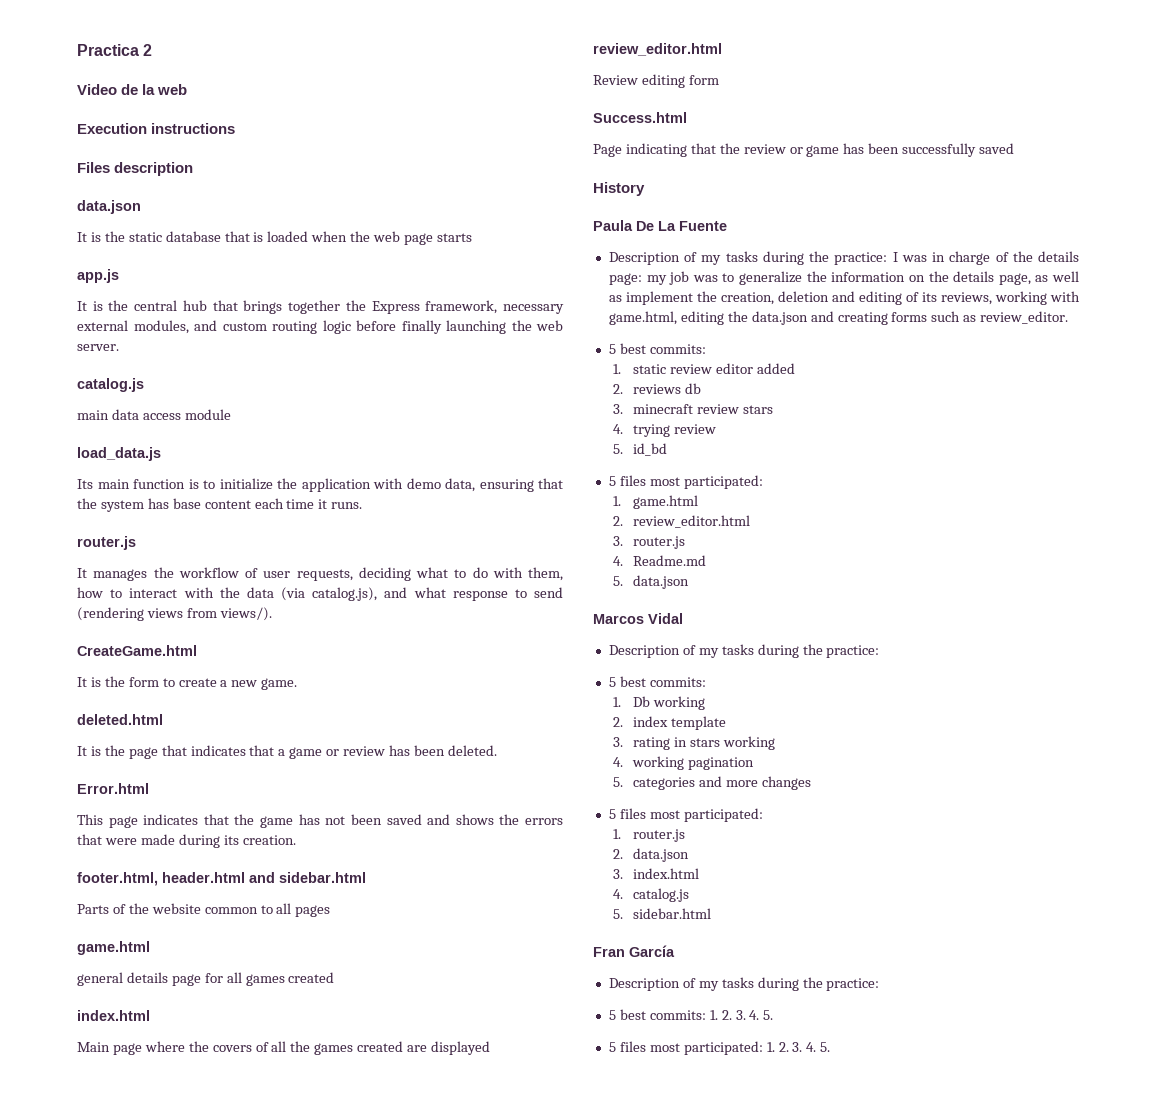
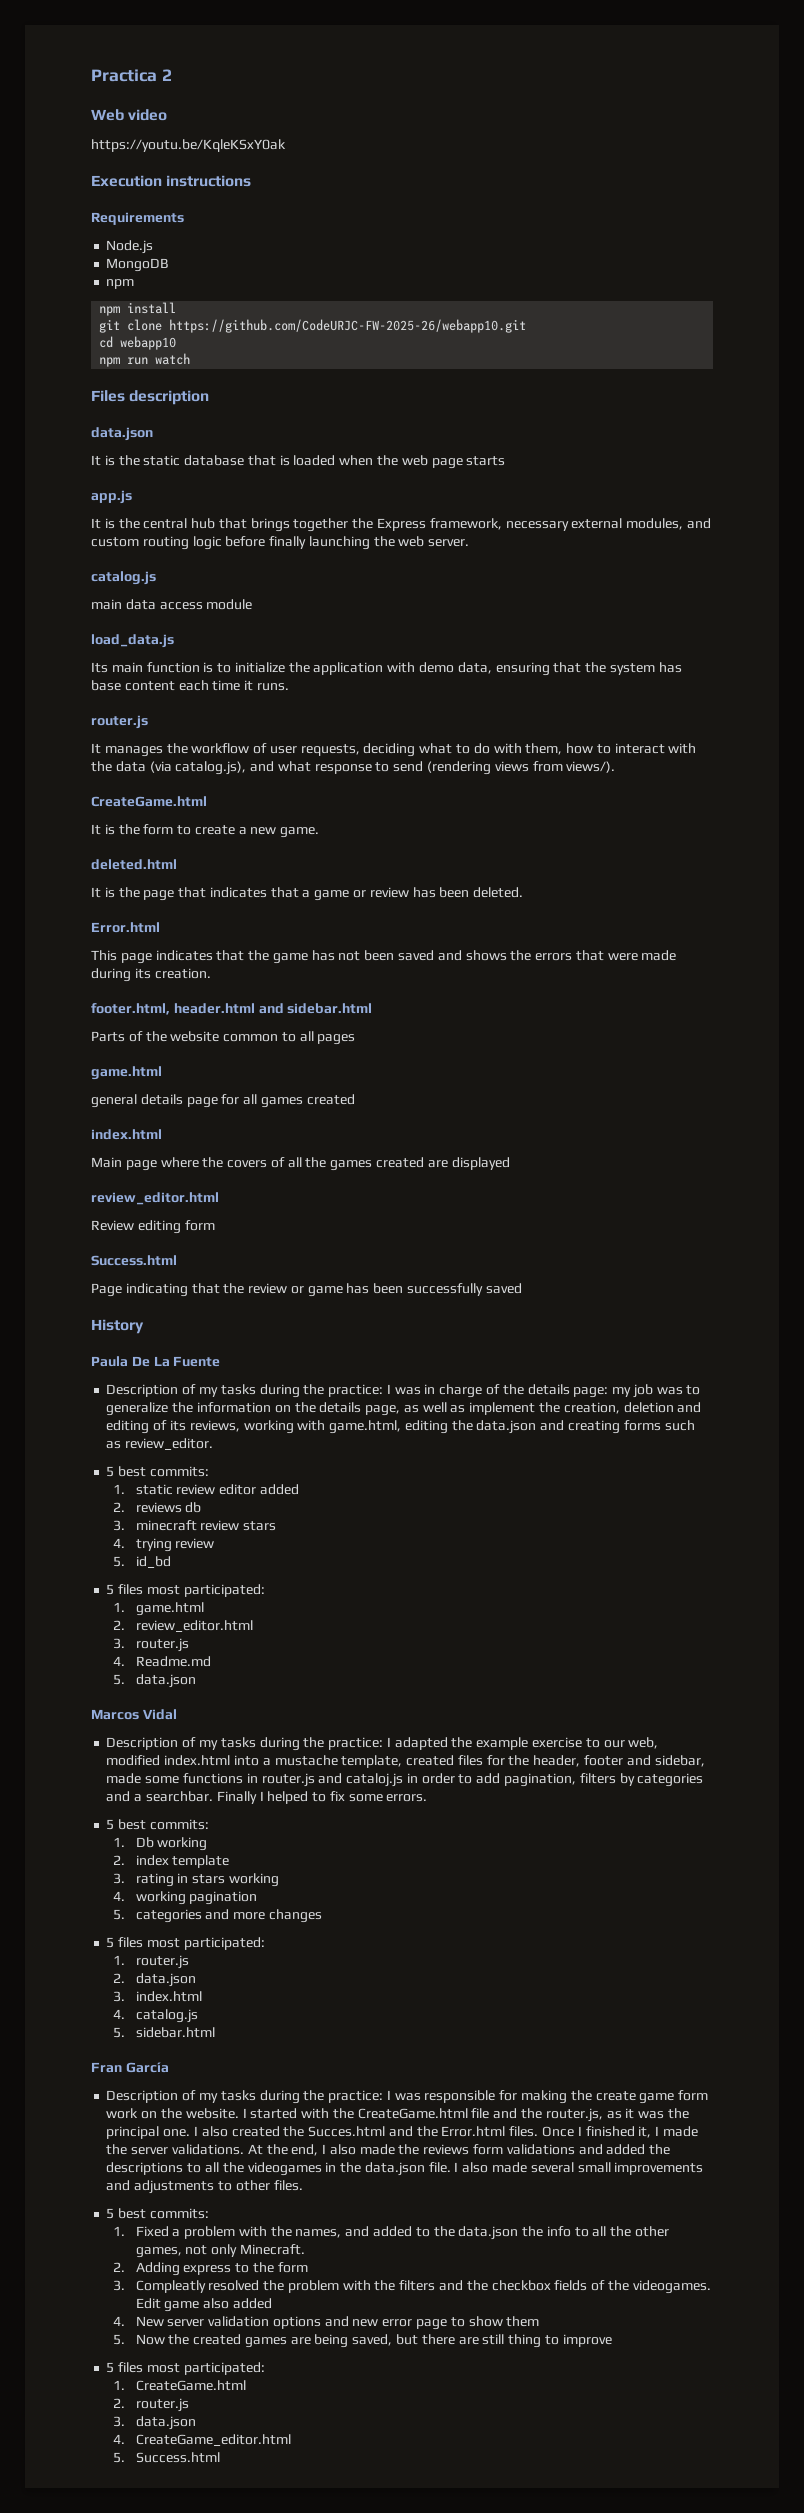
- Video de la web
+ Web video
+ https://youtu.be/KqleKSxY0ak
  Execution instructions
+ Requirements
+ Node.js
+ MongoDB
+ npm
+ npm install
+ git clone https://github.com/CodeURJC-FW-2025-26/webapp10.git
+ cd webapp10
+ npm run watch
  Marcos Vidal
- Description of my tasks during the practice:
+ Description of my tasks during the practice: I adapted the example exercise to our web, modified index.html into a mustache template, created files for the header, footer and sidebar, made some functions in router.js and cataloj.js in order to add pagination, filters by categories and a searchbar. Finally I helped to fix some errors.
  Fran García
- Description of my tasks during the practice:
- 5 best commits: 1. 2. 3. 4. 5.
- 5 files most participated: 1. 2. 3. 4. 5.
+ Description of my tasks during the practice: I was responsible for making the create game form work on the website. I started with the CreateGame.html file and the router.js, as it was the principal one. I also created the Succes.html and the Error.html files. Once I finished it, I made the server validations. At the end, I also made the reviews form validations and added the descriptions to all the videogames in the data.json file. I also made several small improvements and adjustments to other files.
+ 5 best commits:
+ 1. Fixed a problem with the names, and added to the data.json the info to all the other games, not only Minecraft.
+ 2. Adding express to the form
+ 3. Compleatly resolved the problem with the filters and the checkbox fields of the videogames. Edit game also added
+ 4. New server validation options and new error page to show them
+ 5. Now the created games are being saved, but there are still thing to improve
+ 5 files most participated:
+ 1. CreateGame.html
+ 2. router.js
+ 3. data.json
+ 4. CreateGame_editor.html
+ 5. Success.html

